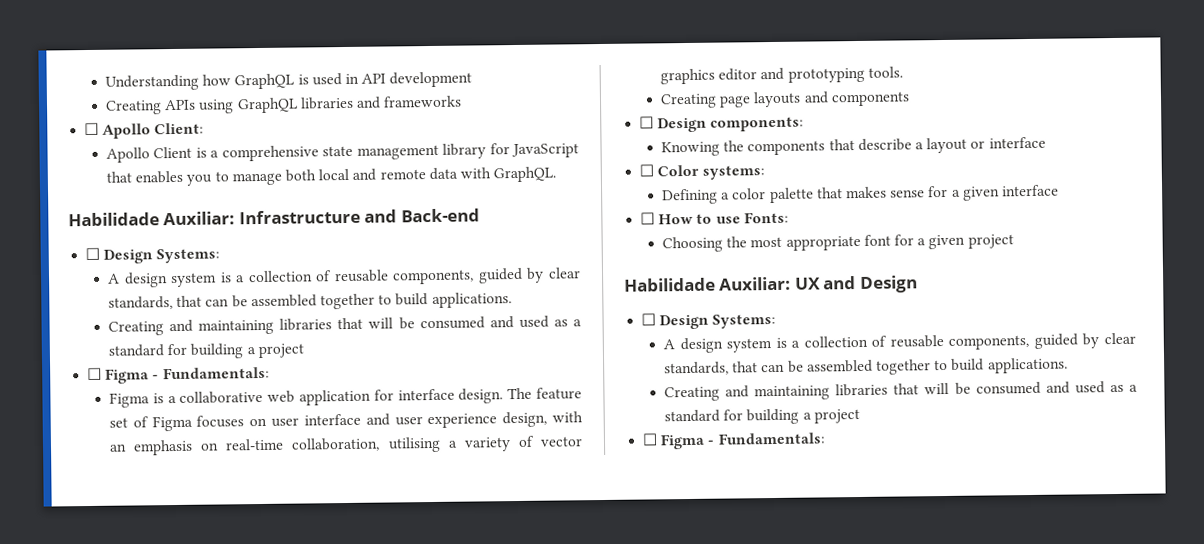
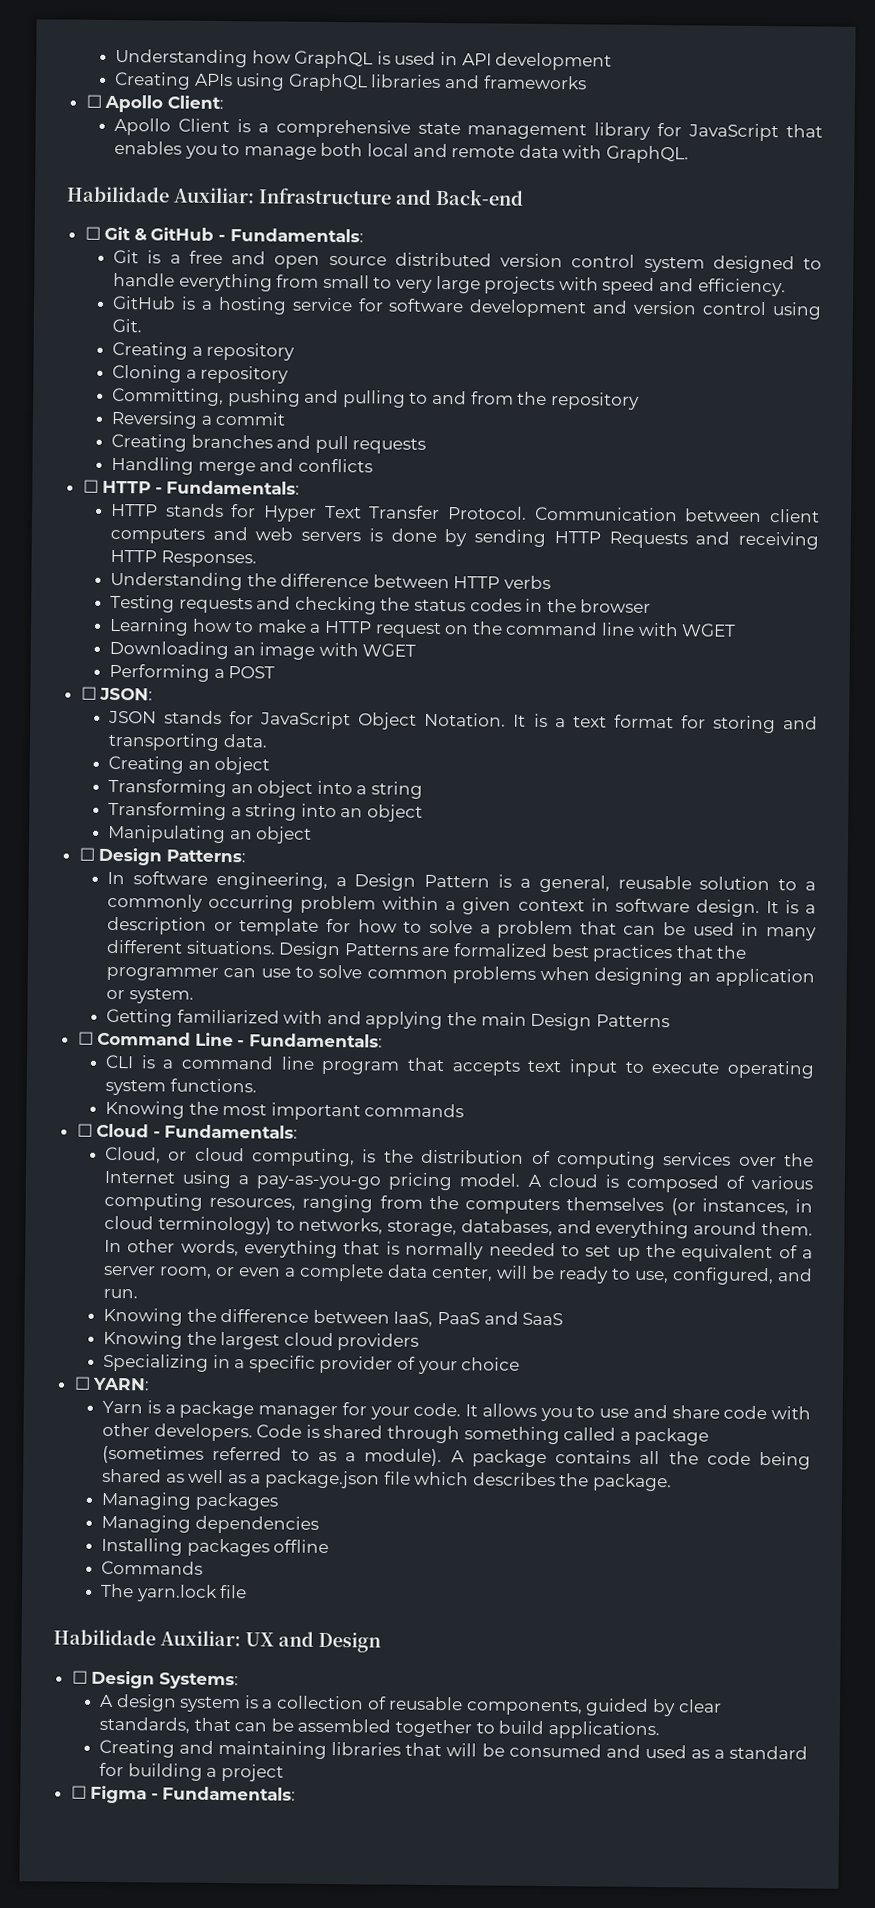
  Habilidade Auxiliar: Infrastructure and Back-end
- ☐ Design Systems:
- A design system is a collection of reusable components, guided by clear standards, that can be assembled together to build applications.
- Creating and maintaining libraries that will be consumed and used as a standard for building a project
- ☐ Figma - Fundamentals:
- Figma is a collaborative web application for interface design. The feature set of Figma focuses on user interface and user experience design, with an emphasis on real-time collaboration, utilising a variety of vector graphics editor and prototyping tools.
- Creating page layouts and components
- ☐ Design components:
- Knowing the components that describe a layout or interface
- ☐ Color systems:
- Defining a color palette that makes sense for a given interface
- ☐ How to use Fonts:
- Choosing the most appropriate font for a given project
+ ☐ Git & GitHub - Fundamentals:
+ Git is a free and open source distributed version control system designed to handle everything from small to very large projects with speed and efficiency.
+ GitHub is a hosting service for software development and version control using Git.
+ Creating a repository
+ Cloning a repository
+ Committing, pushing and pulling to and from the repository
+ Reversing a commit
+ Creating branches and pull requests
+ Handling merge and conflicts
+ ☐ HTTP - Fundamentals:
+ HTTP stands for Hyper Text Transfer Protocol. Communication between client computers and web servers is done by sending HTTP Requests and receiving HTTP Responses.
+ Understanding the difference between HTTP verbs
+ Testing requests and checking the status codes in the browser
+ Learning how to make a HTTP request on the command line with WGET
+ Downloading an image with WGET
+ Performing a POST
+ ☐ JSON:
+ JSON stands for JavaScript Object Notation. It is a text format for storing and transporting data.
+ Creating an object
+ Transforming an object into a string
+ Transforming a string into an object
+ Manipulating an object
+ ☐ Design Patterns:
+ In software engineering, a Design Pattern is a general, reusable solution to a commonly occurring problem within a given context in software design. It is a description or template for how to solve a problem that can be used in many different situations. Design Patterns are formalized best practices that the programmer can use to solve common problems when designing an application or system.
+ Getting familiarized with and applying the main Design Patterns
+ ☐ Command Line - Fundamentals:
+ CLI is a command line program that accepts text input to execute operating system functions.
+ Knowing the most important commands
+ ☐ Cloud - Fundamentals:
+ Cloud, or cloud computing, is the distribution of computing services over the Internet using a pay-as-you-go pricing model. A cloud is composed of various computing resources, ranging from the computers themselves (or instances, in cloud terminology) to networks, storage, databases, and everything around them. In other words, everything that is normally needed to set up the equivalent of a server room, or even a complete data center, will be ready to use, configured, and run.
+ Knowing the difference between IaaS, PaaS and SaaS
+ Knowing the largest cloud providers
+ Specializing in a specific provider of your choice
+ ☐ YARN:
+ Yarn is a package manager for your code. It allows you to use and share code with other developers. Code is shared through something called a package (sometimes referred to as a module). A package contains all the code being shared as well as a package.json file which describes the package.
+ Managing packages
+ Managing dependencies
+ Installing packages offline
+ Commands
+ The yarn.lock file

